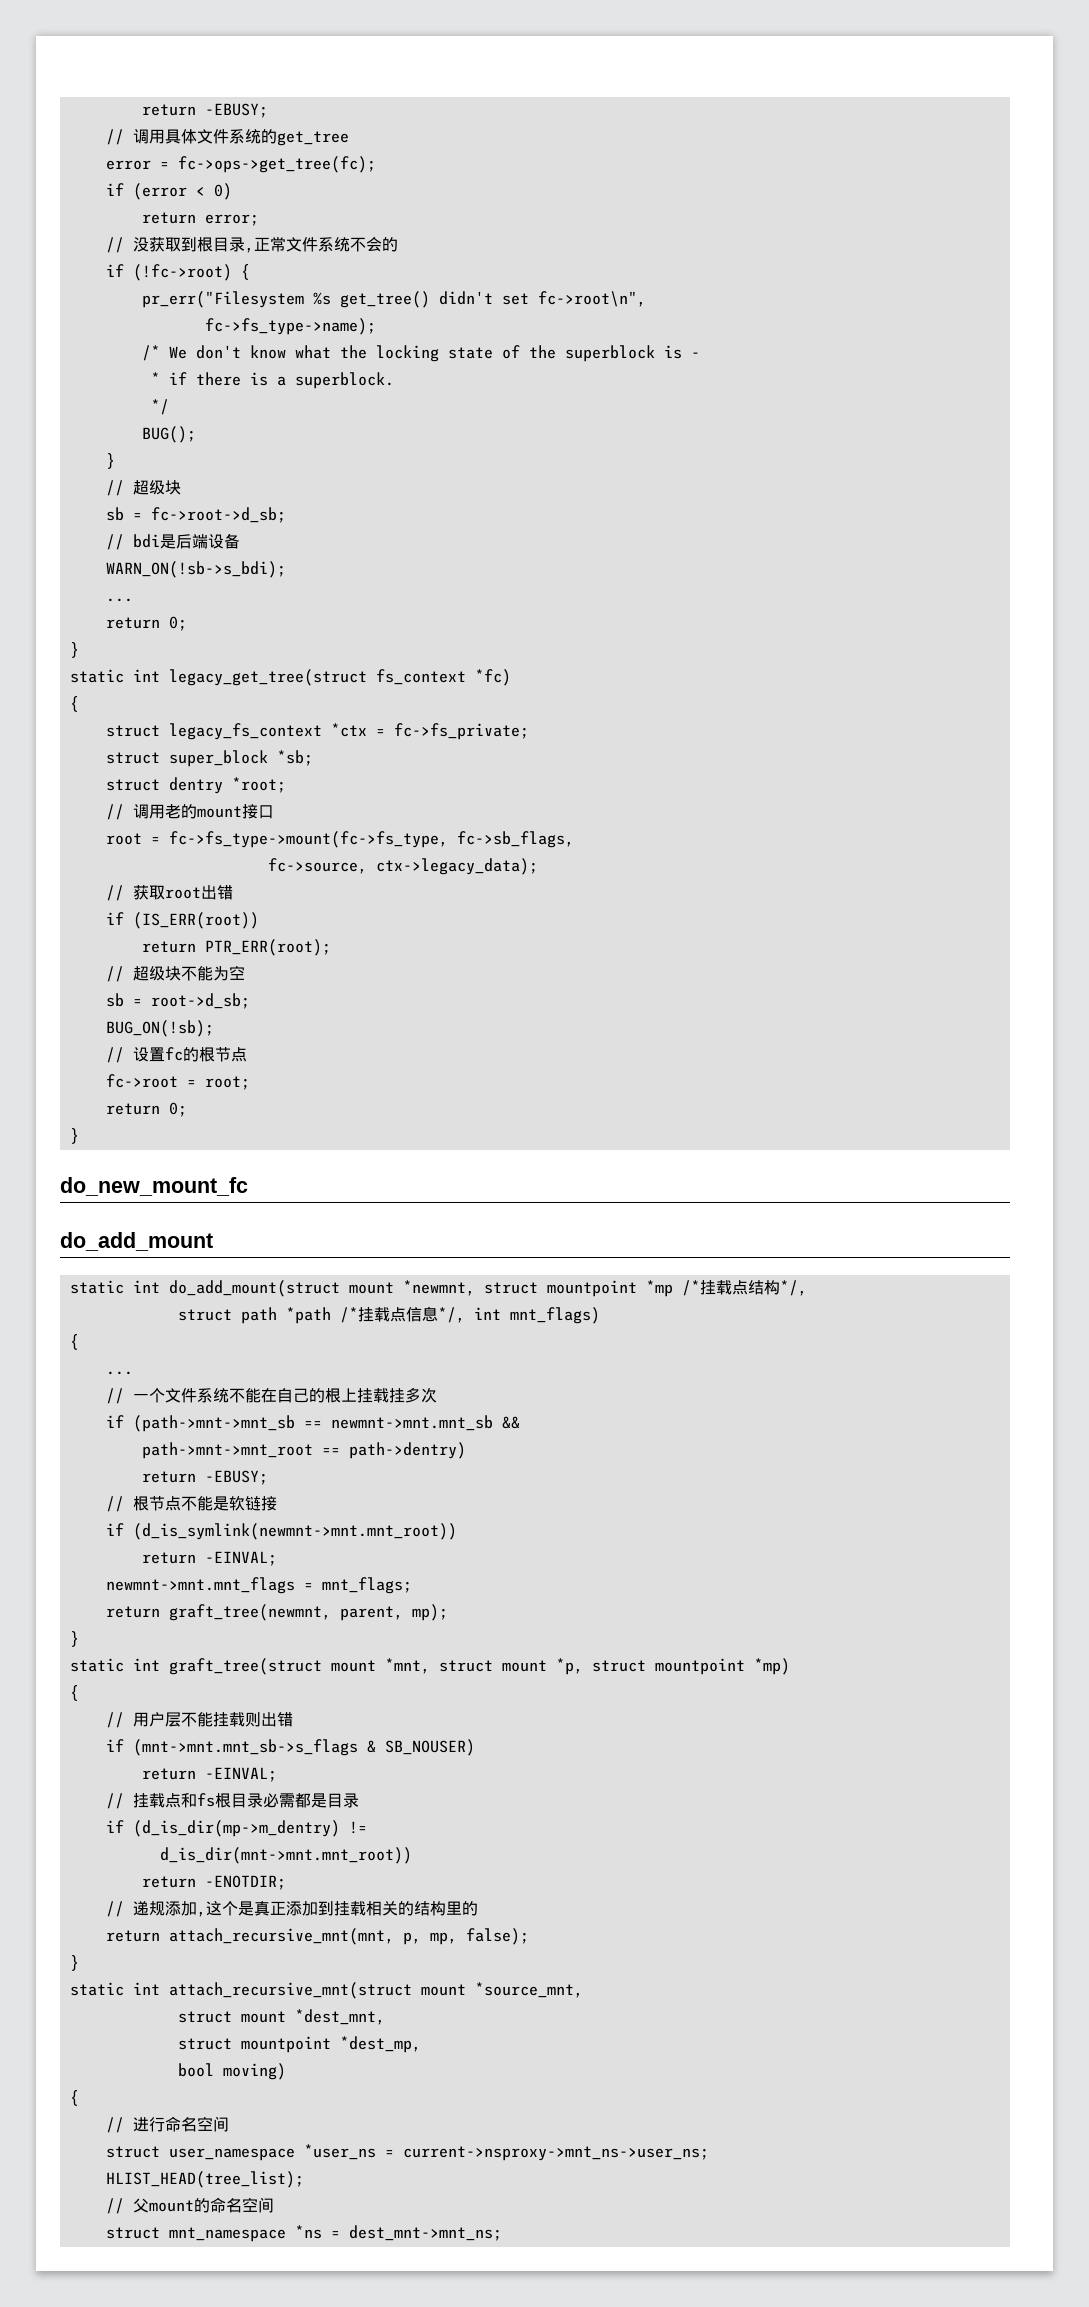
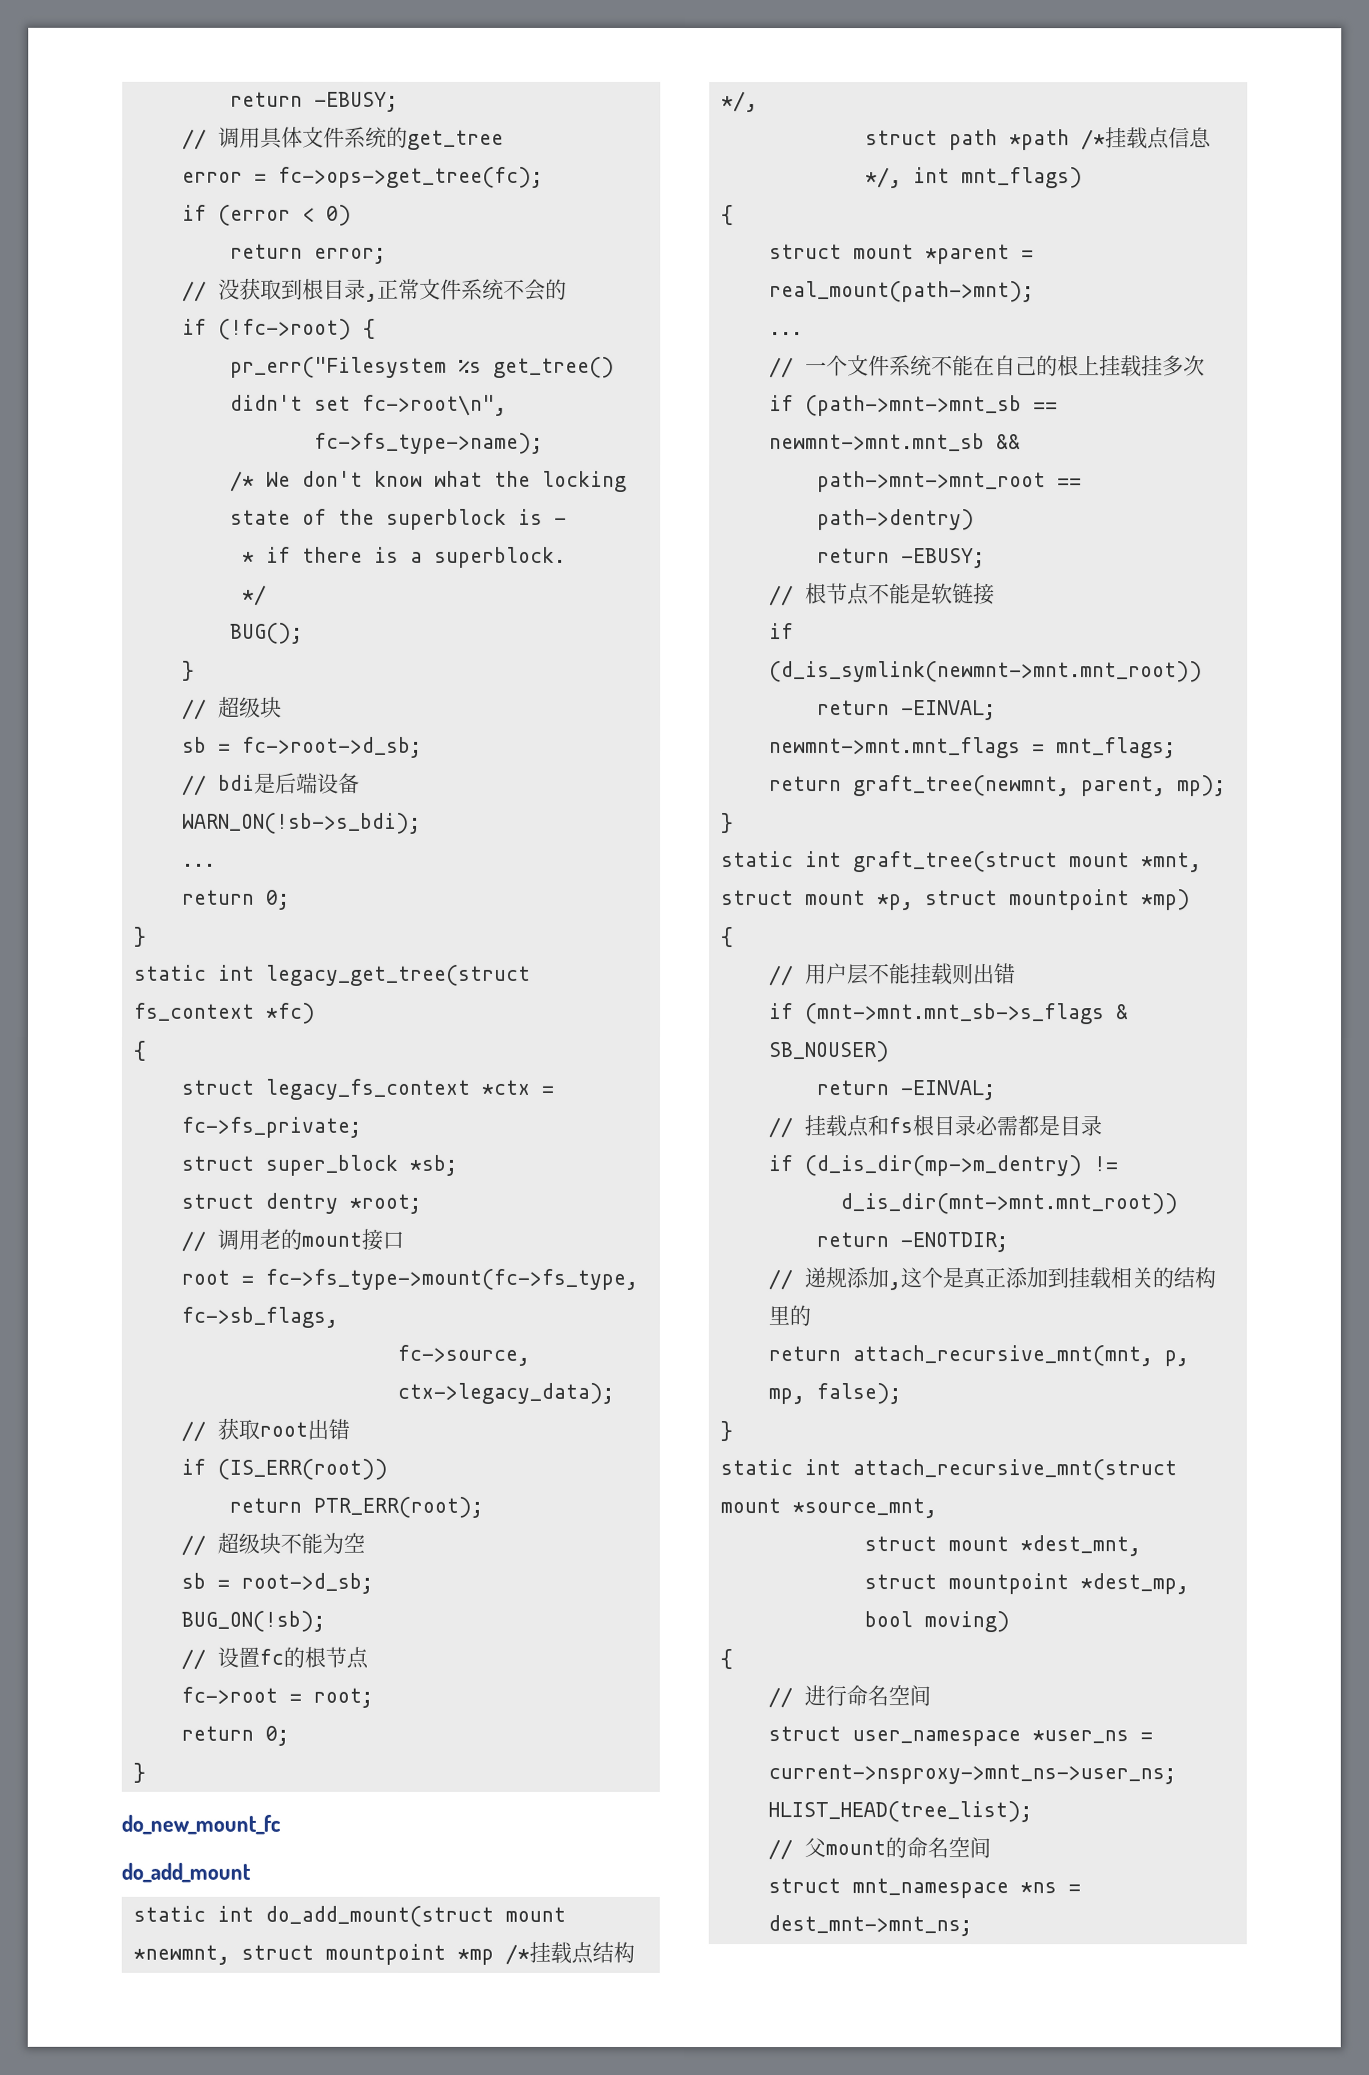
+ struct mount *parent = real_mount(path->mnt);

